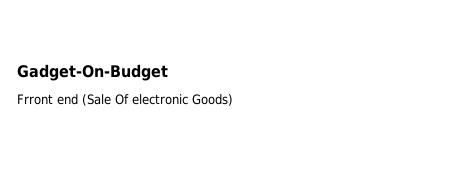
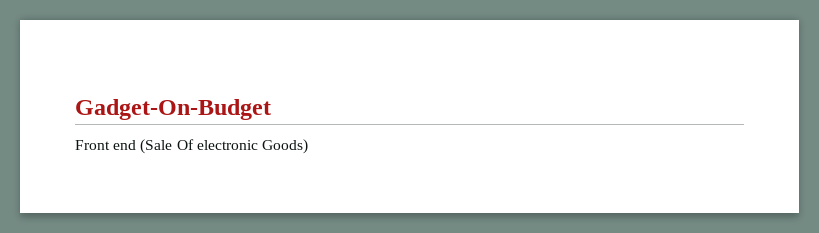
- Frront end (Sale Of electronic Goods)
+ Front end (Sale Of electronic Goods)

